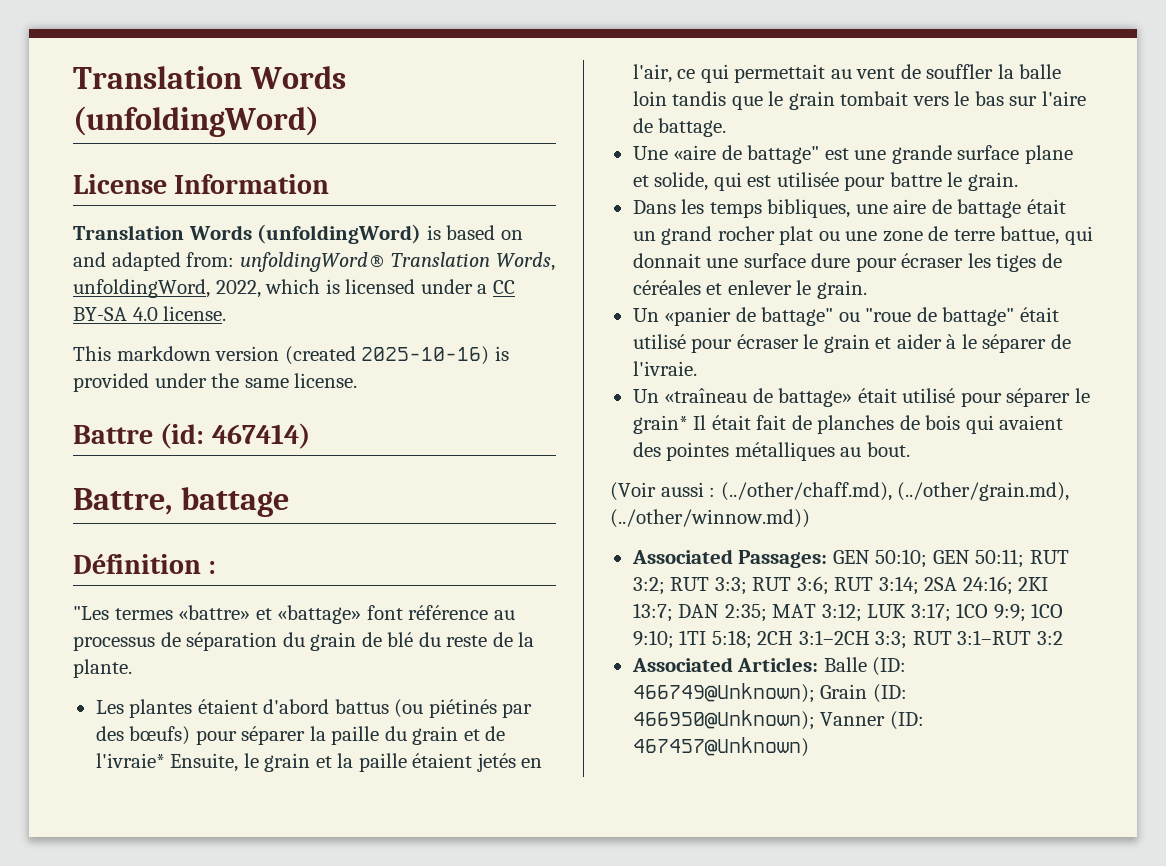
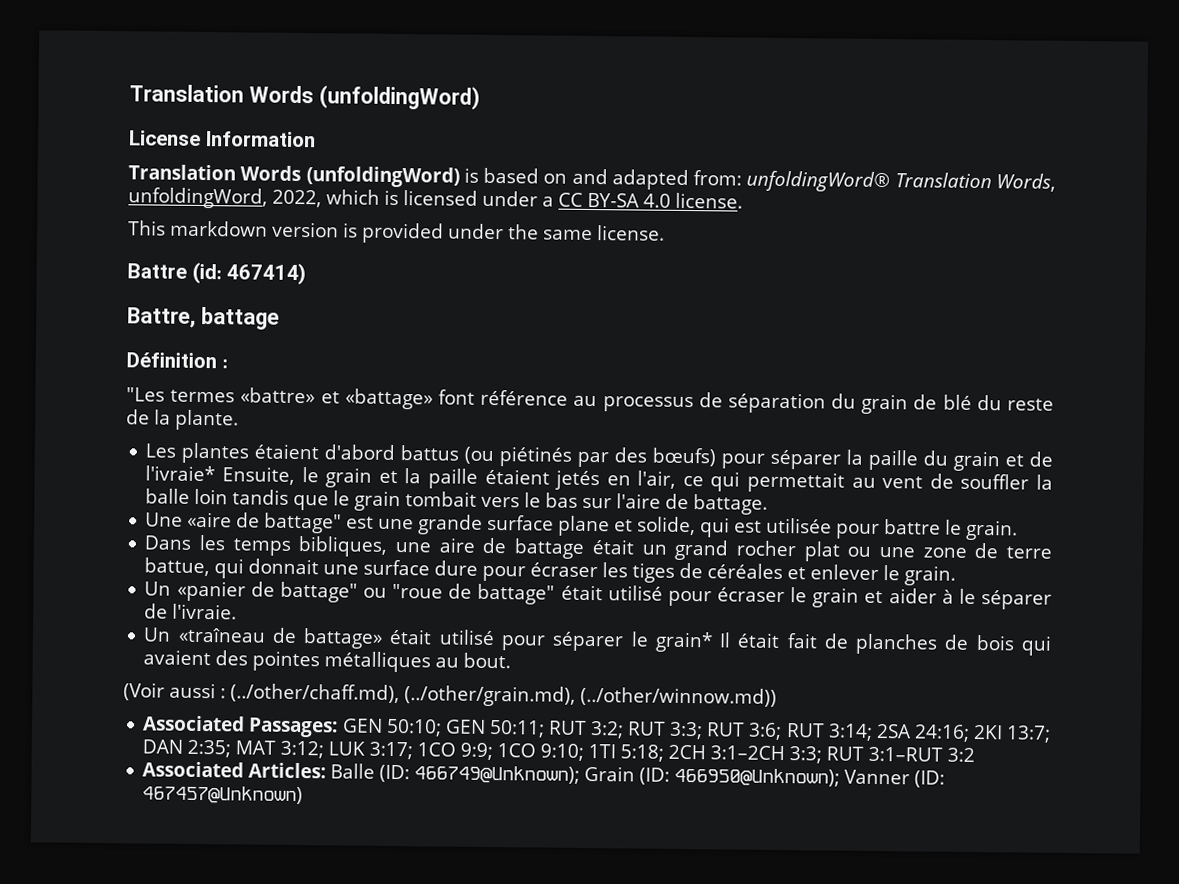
- This markdown version (created 2025-10-16) is provided under the same license.
+ This markdown version is provided under the same license.

